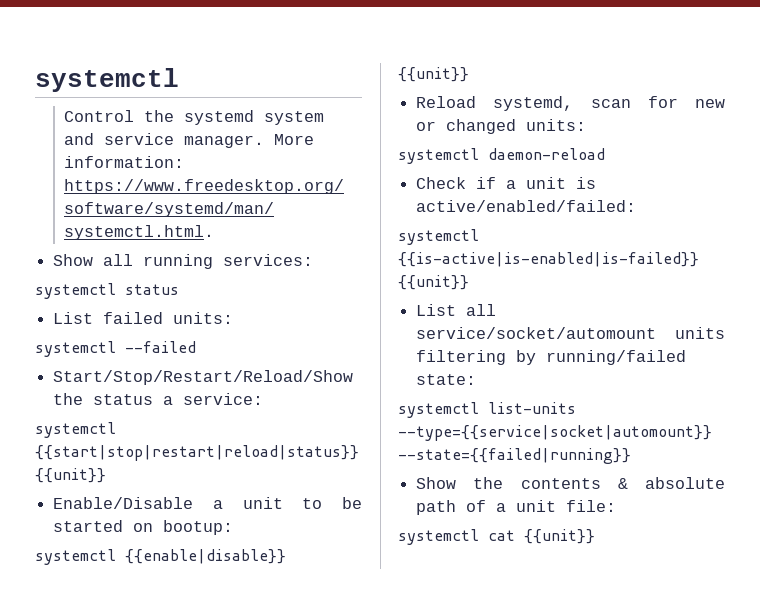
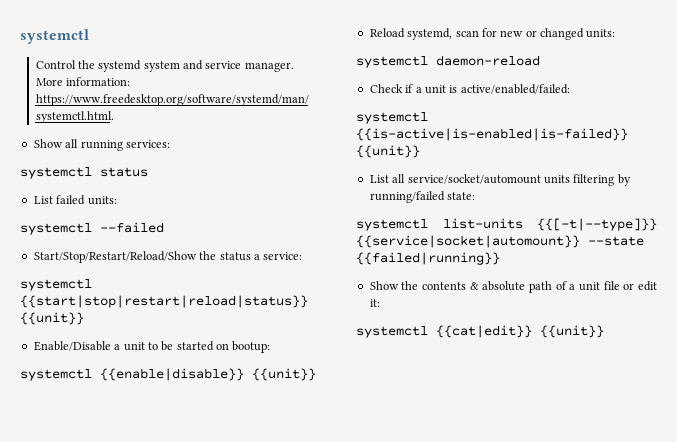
- systemctl list-units --type={{service|socket|automount}} --state={{failed|running}}
+ systemctl list-units {{[-t|--type]}} {{service|socket|automount}} --state {{failed|running}}
- Show the contents & absolute path of a unit file:
- systemctl cat {{unit}}
+ Show the contents & absolute path of a unit file or edit it:
+ systemctl {{cat|edit}} {{unit}}

